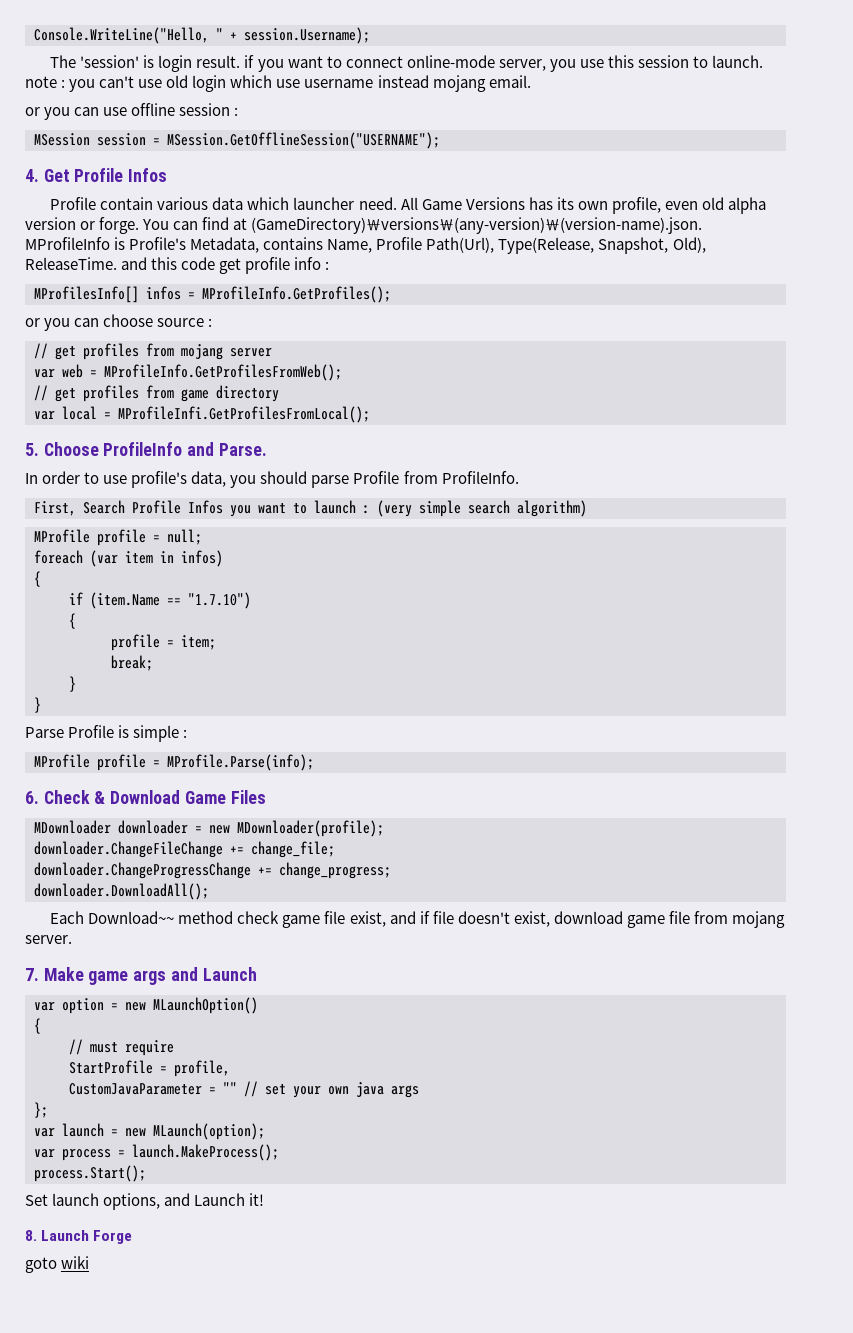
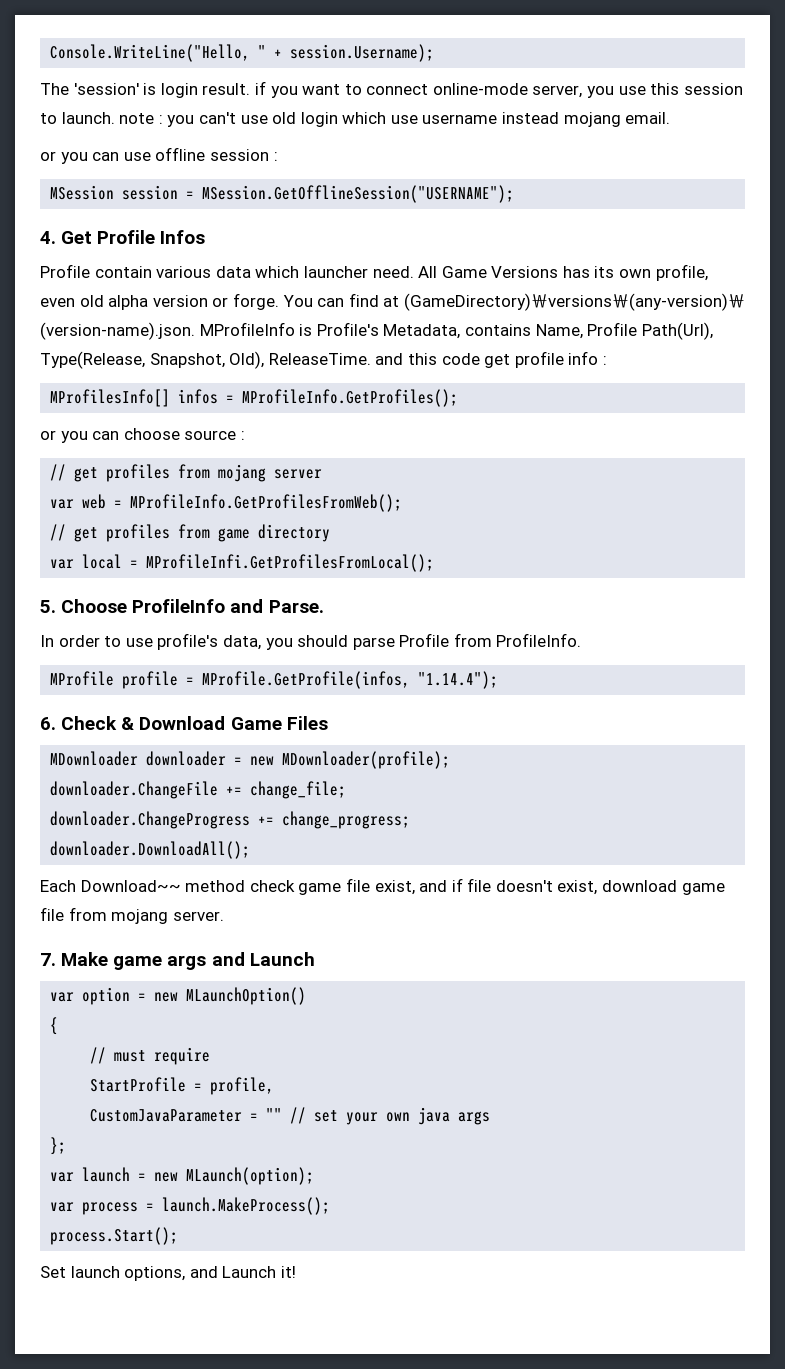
- First, Search Profile Infos you want to launch : (very simple search algorithm)
- MProfile profile = null;
- foreach (var item in infos)
- {
- if (item.Name == "1.7.10")
- {
- profile = item;
- break;
- }
- }
- Parse Profile is simple :
- MProfile profile = MProfile.Parse(info);
+ MProfile profile = MProfile.GetProfile(infos, "1.14.4");
- downloader.ChangeFileChange += change_file;
+ downloader.ChangeFile += change_file;
- downloader.ChangeProgressChange += change_progress;
+ downloader.ChangeProgress += change_progress;
- 8. Launch Forge
- goto wiki

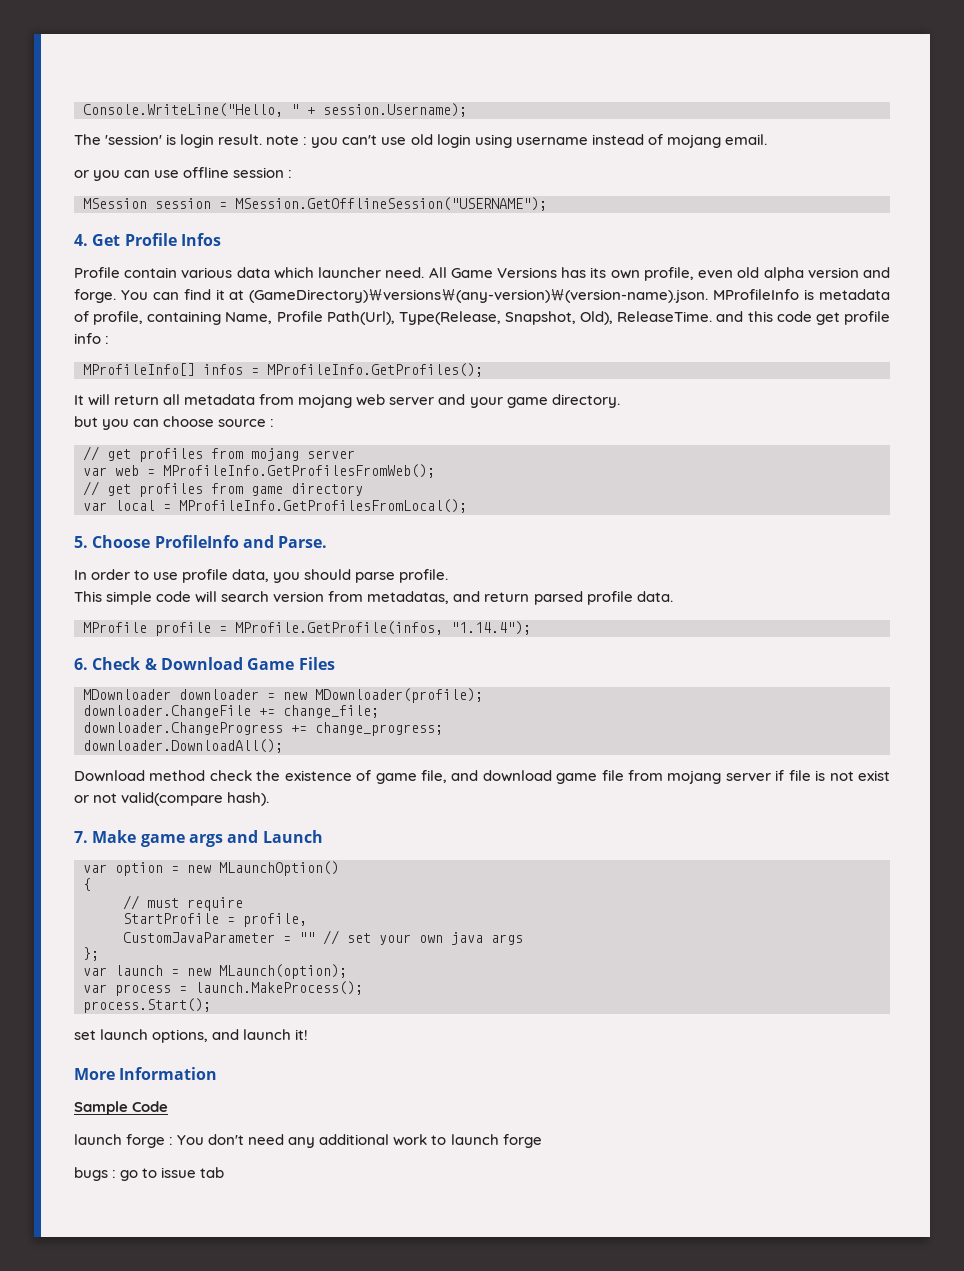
- The 'session' is login result. if you want to connect online-mode server, you use this session to launch. note : you can't use old login which use username instead mojang email.
+ The 'session' is login result. note : you can't use old login using username instead of mojang email.
- All Game Versions has its own profile, even old alpha version or forge.
+ All Game Versions has its own profile, even old alpha version and forge.
- You can find at (GameDirectory)￦versions￦(any-version)￦(version-name).json. MProfileInfo is Profile's Metadata, contains Name, Profile Path(Url), Type(Release, Snapshot, Old), ReleaseTime. and this code get profile info :
+ You can find it at (GameDirectory)￦versions￦(any-version)￦(version-name).json. MProfileInfo is metadata of profile, containing Name, Profile Path(Url), Type(Release, Snapshot, Old), ReleaseTime. and this code get profile info :
- MProfilesInfo[] infos = MProfileInfo.GetProfiles();
+ MProfileInfo[] infos = MProfileInfo.GetProfiles();
- or you can choose source :
+ It will return all metadata from mojang web server and your game directory.
+ but you can choose source :
- var local = MProfileInfi.GetProfilesFromLocal();
+ var local = MProfileInfo.GetProfilesFromLocal();
- In order to use profile's data, you should parse Profile from ProfileInfo.
+ In order to use profile data, you should parse profile.
+ This simple code will search version from metadatas, and return parsed profile data.
- Each Download~~ method check game file exist, and if file doesn't exist, download game file from mojang server.
+ Download method check the existence of game file, and download game file from mojang server if file is not exist or not valid(compare hash).
- Set launch options, and Launch it!
+ set launch options, and launch it!
+ More Information
+ Sample Code
+ launch forge : You don't need any additional work to launch forge
+ bugs : go to issue tab

